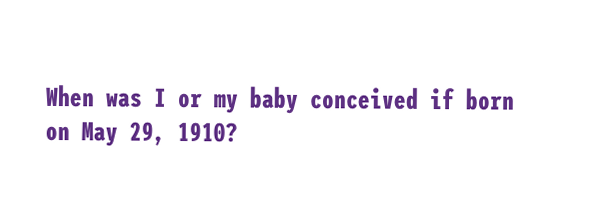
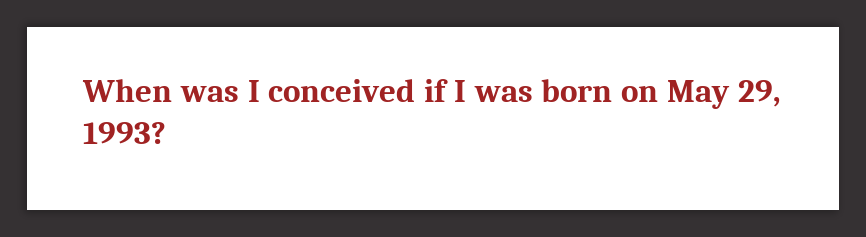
- When was I or my baby conceived if born on May 29, 1910?
+ When was I conceived if I was born on May 29, 1993?

